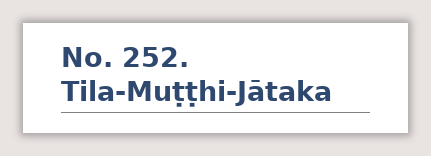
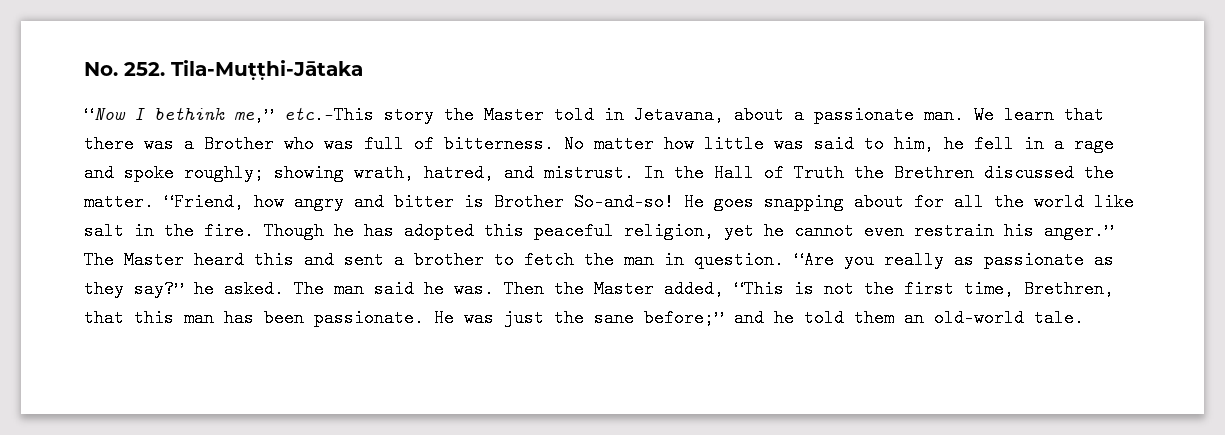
+ “Now I bethink me,” etc.—This story the Master told in Jetavana, about a passionate man. We learn that there was a Brother who was full of bitterness. No matter how little was said to him, he fell in a rage and spoke roughly; showing wrath, hatred, and mistrust. In the Hall of Truth the Brethren discussed the matter. “Friend, how angry and bitter is Brother So-and-so! He goes snapping about for all the world like salt in the fire. Though he has adopted this peaceful religion, yet he cannot even restrain his anger.” The Master heard this and sent a brother to fetch the man in question. “Are you really as passionate as they say?” he asked. The man said he was. Then the Master added, “This is not the first time, Brethren, that this man has been passionate. He was just the sane before;” and he told them an old-world tale.

